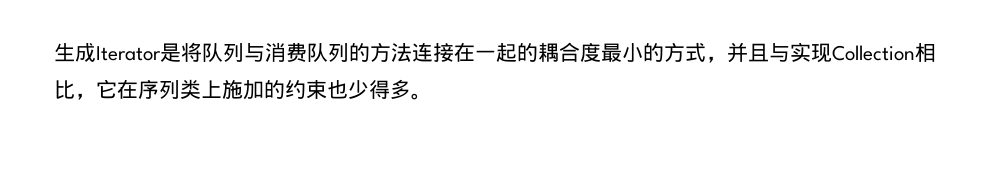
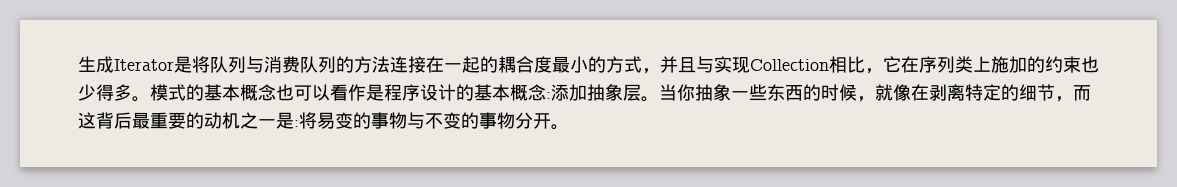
+ 模式的基本概念也可以看作是程序设计的基本概念:添加抽象层。当你抽象一些东西的时候，就像在剥离特定的细节，而这背后最重要的动机之一是:将易变的事物与不变的事物分开。

